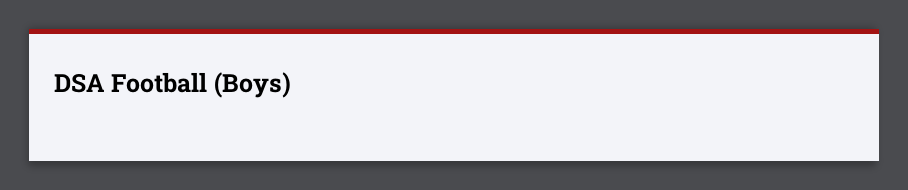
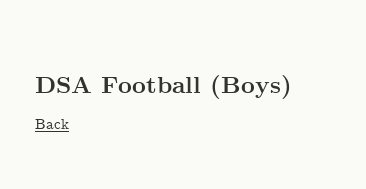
+ Back

